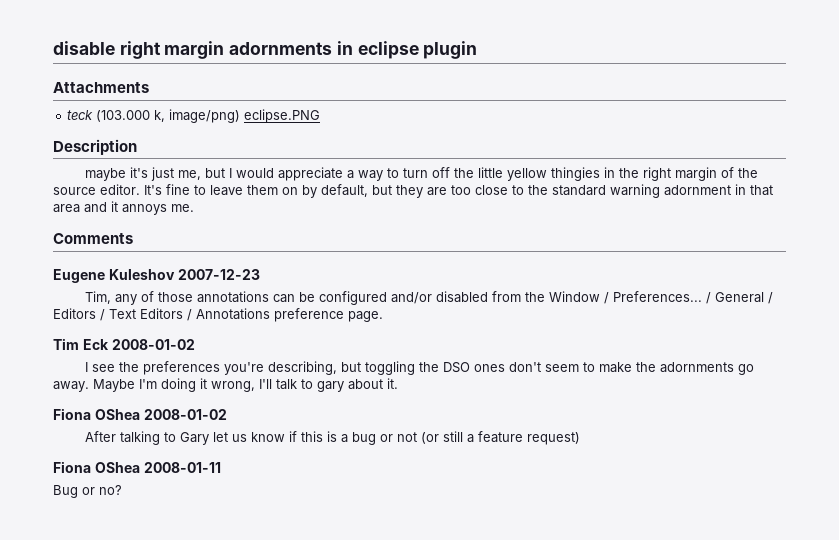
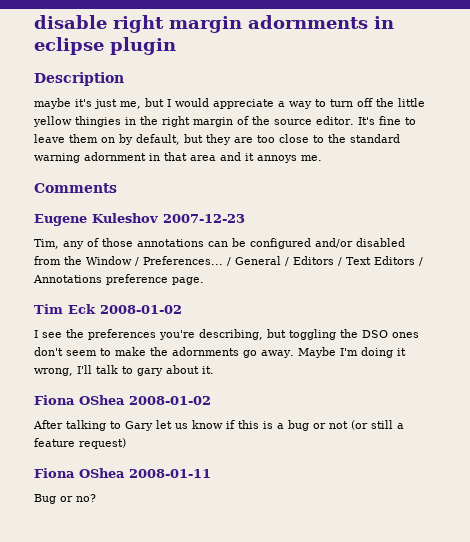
- Attachments
- teck (103.000 k, image/png) eclipse.PNG

